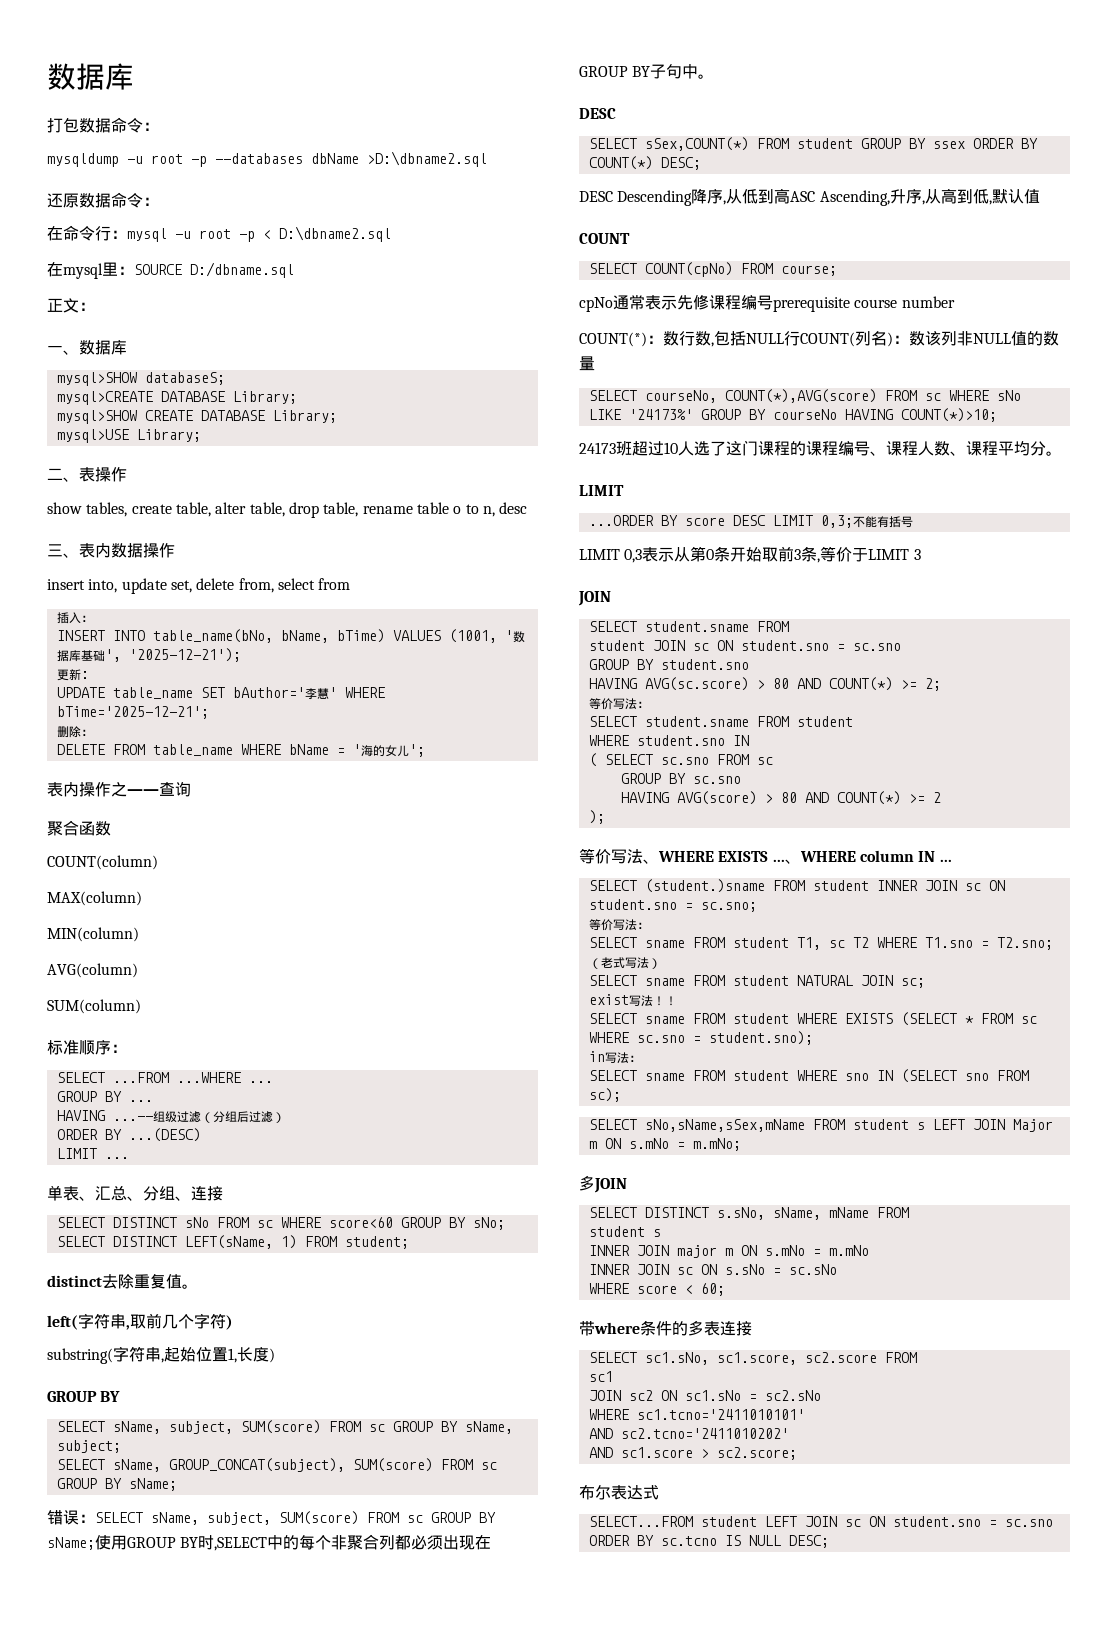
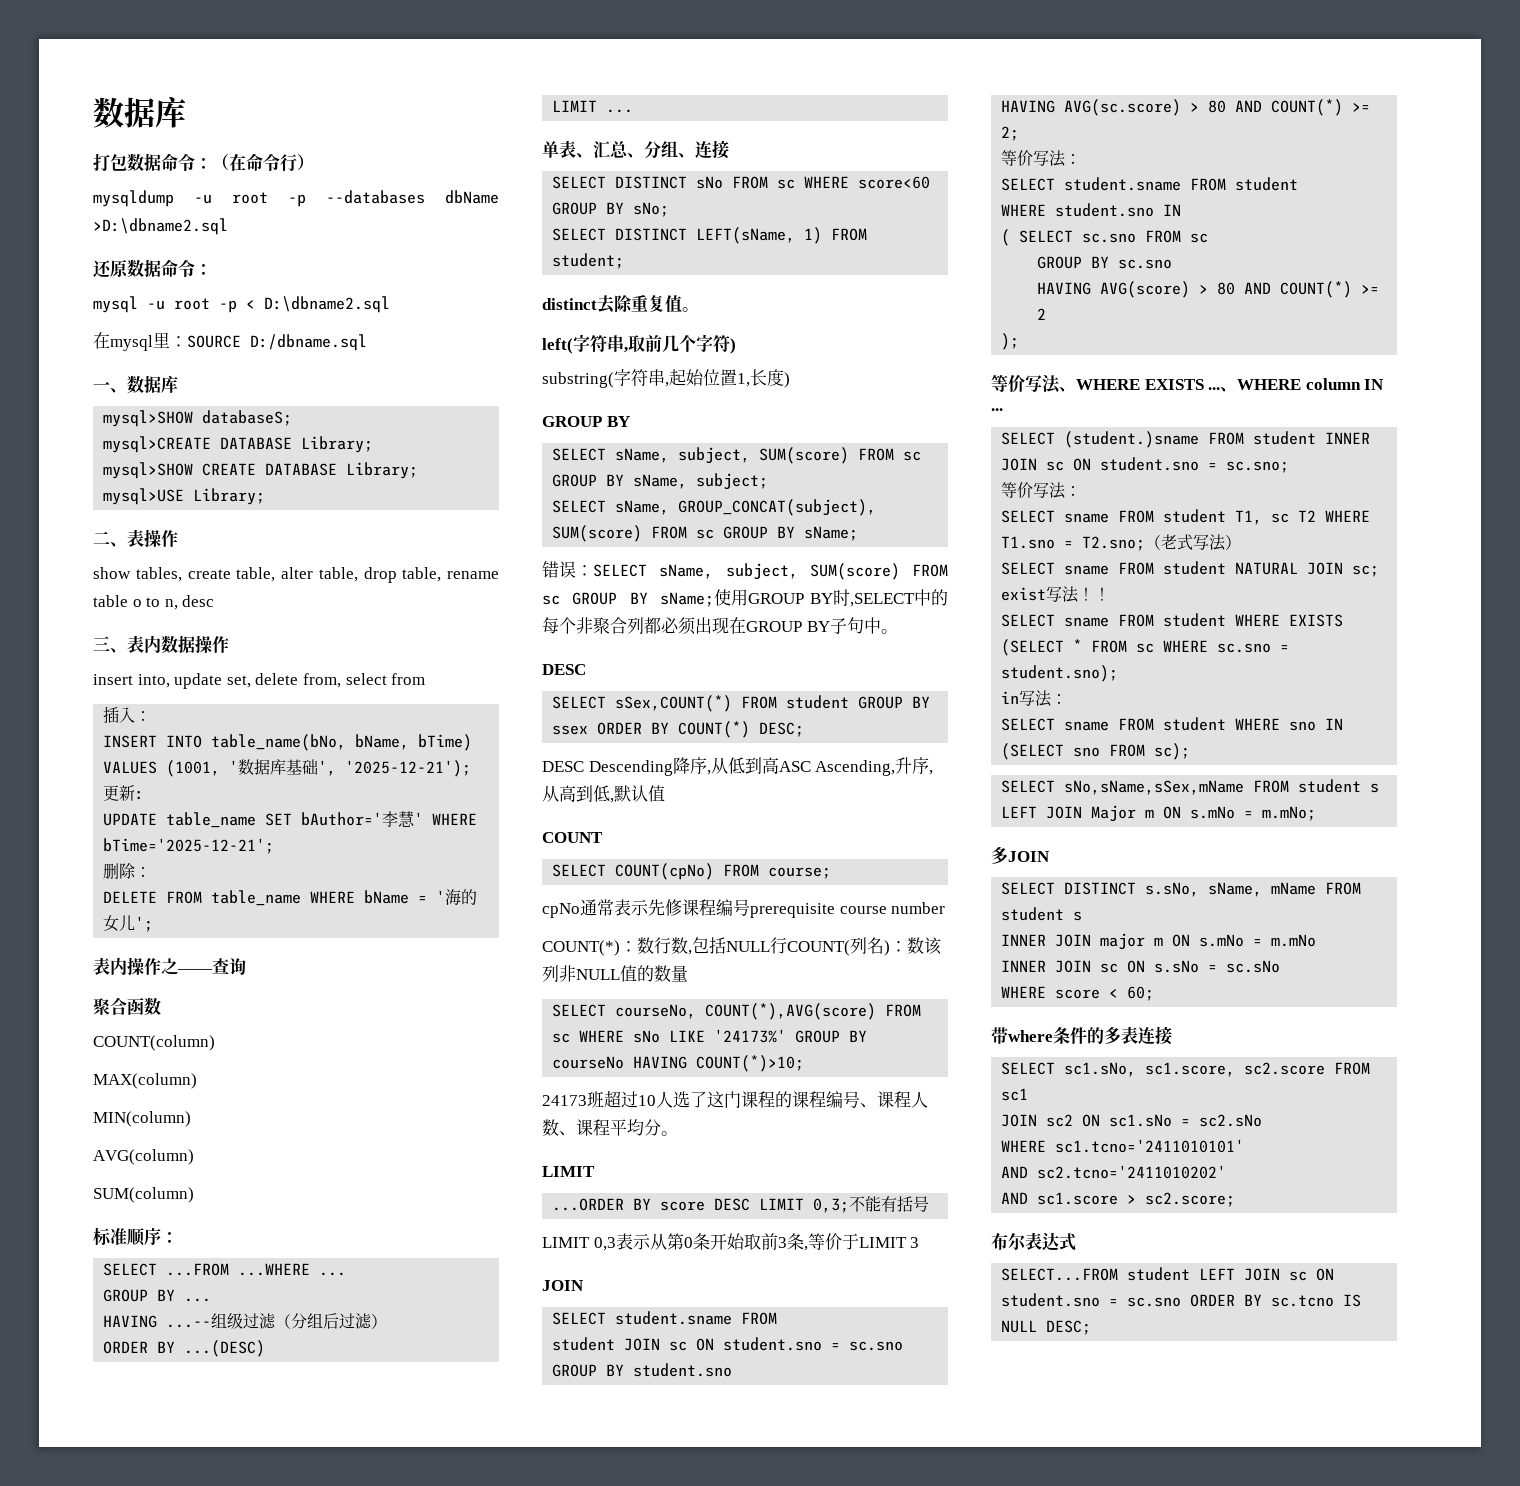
- 打包数据命令：
+ 打包数据命令：（在命令行）
- 在命令行：mysql -u root -p < D:\dbname2.sql
+ mysql -u root -p < D:\dbname2.sql
- 正文：

